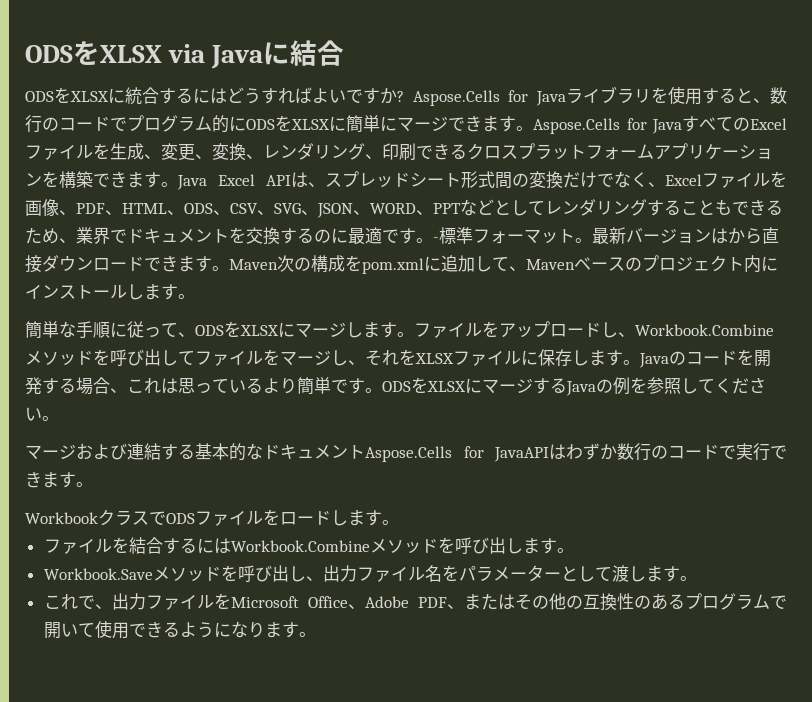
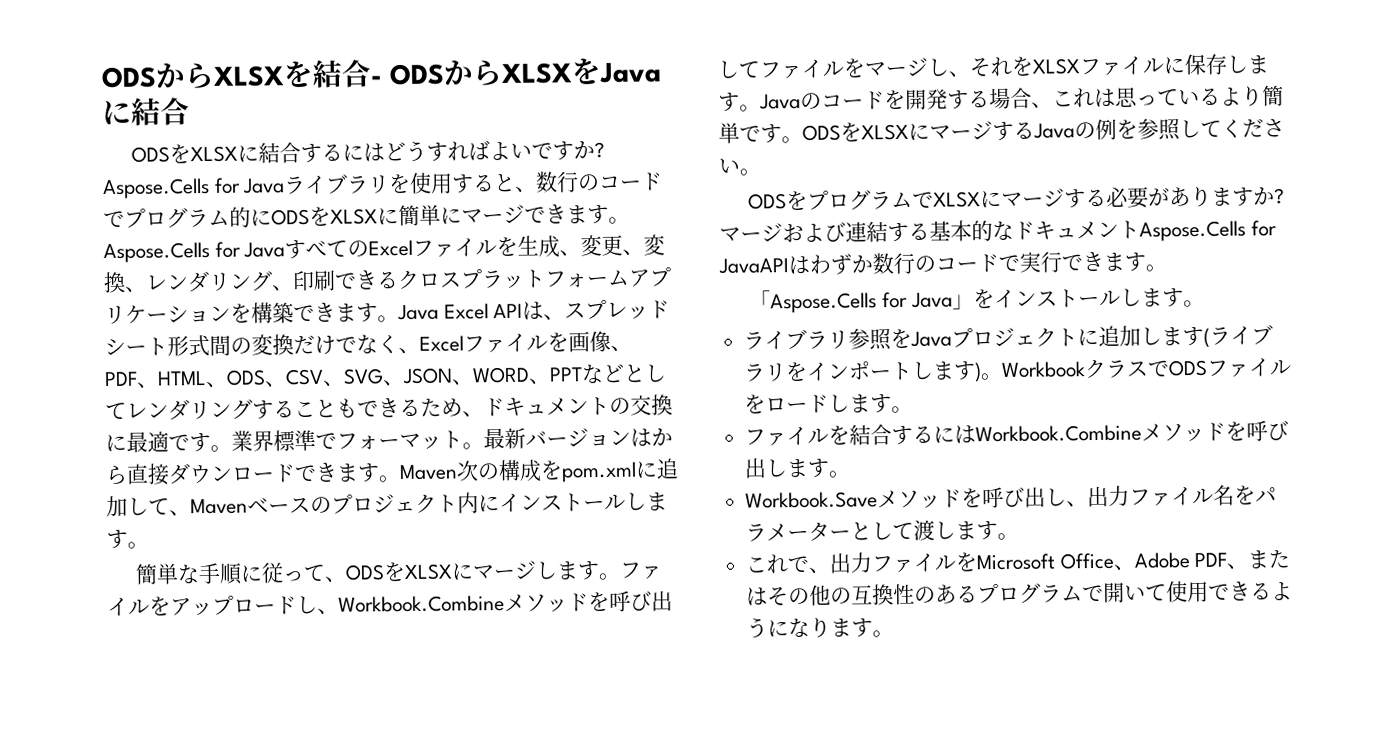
- ODSをXLSX via Javaに結合
+ ODSからXLSXを結合- ODSからXLSXをJavaに結合
- ODSをXLSXに統合するにはどうすればよいですか?
+ ODSをXLSXに結合するにはどうすればよいですか?
- Java Excel APIは、スプレッドシート形式間の変換だけでなく、Excelファイルを画像、PDF、HTML、ODS、CSV、SVG、JSON、WORD、PPTなどとしてレンダリングすることもできるため、業界でドキュメントを交換するのに最適です。
+ Java Excel APIは、スプレッドシート形式間の変換だけでなく、Excelファイルを画像、PDF、HTML、ODS、CSV、SVG、JSON、WORD、PPTなどとしてレンダリングすることもできるため、ドキュメントの交換に最適です。
- -標準フォーマット。
+ 業界標準でフォーマット。
+ ODSをプログラムでXLSXにマージする必要がありますか?
+ 「Aspose.Cells for Java」をインストールします。
+ ライブラリ参照をJavaプロジェクトに追加します(ライブラリをインポートします)。

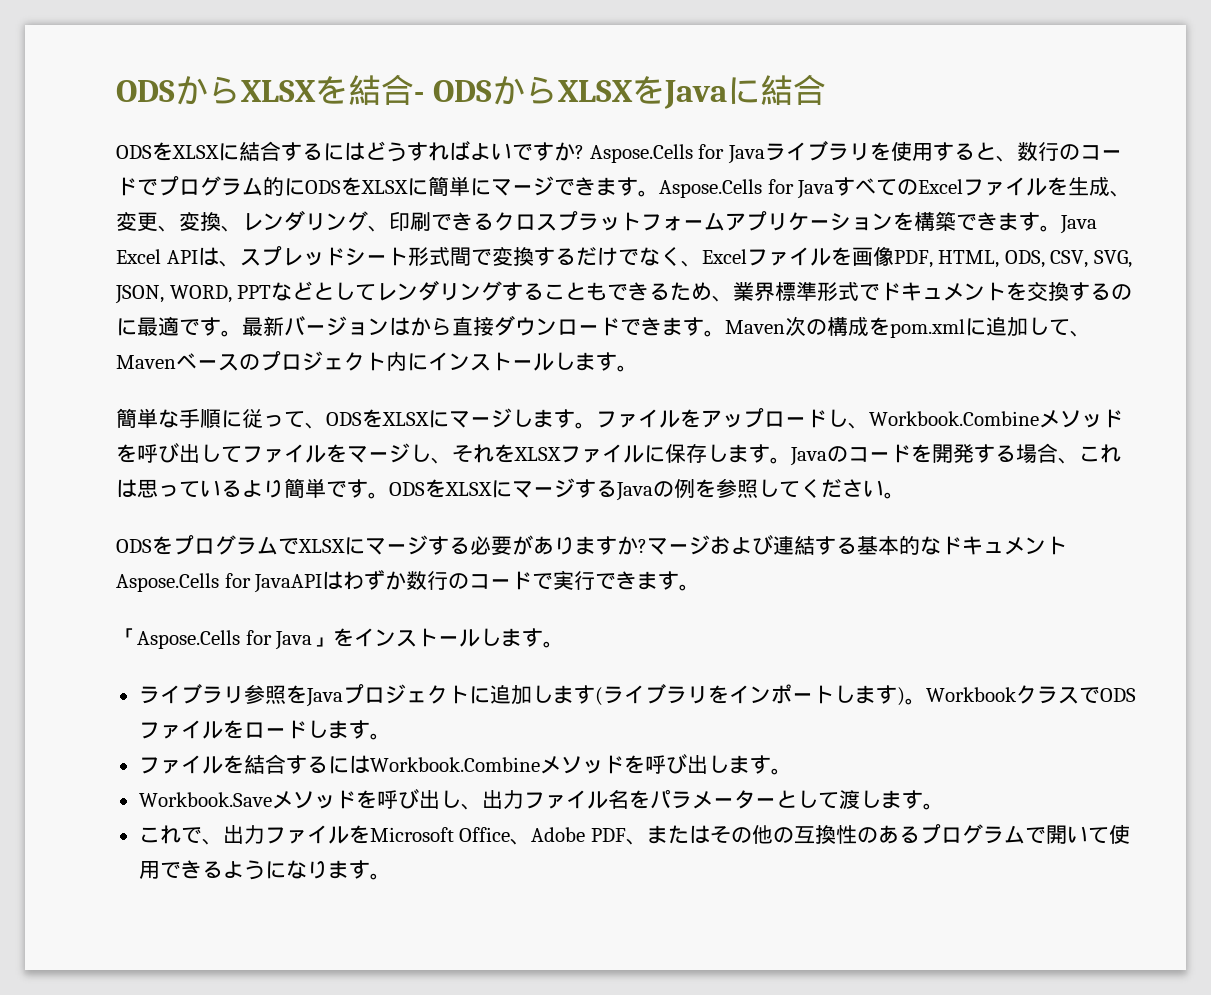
- Java Excel APIは、スプレッドシート形式間の変換だけでなく、Excelファイルを画像、PDF、HTML、ODS、CSV、SVG、JSON、WORD、PPTなどとしてレンダリングすることもできるため、ドキュメントの交換に最適です。業界標準でフォーマット。
+ Java Excel APIは、スプレッドシート形式間で変換するだけでなく、Excelファイルを画像PDF, HTML, ODS, CSV, SVG, JSON, WORD, PPTなどとしてレンダリングすることもできるため、業界標準形式でドキュメントを交換するのに最適です。

